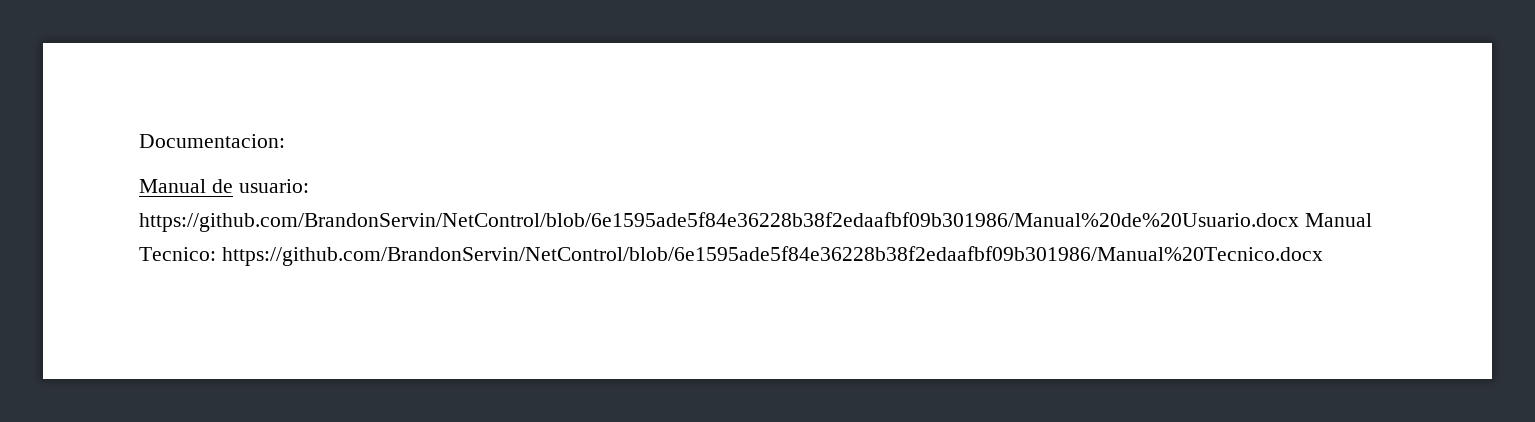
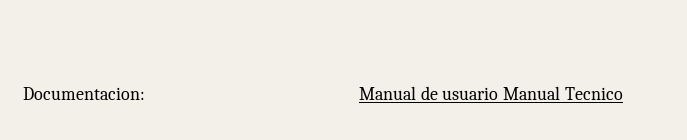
- Manual de usuario: https://github.com/BrandonServin/NetControl/blob/6e1595ade5f84e36228b38f2edaafbf09b301986/Manual%20de%20Usuario.docx Manual Tecnico: https://github.com/BrandonServin/NetControl/blob/6e1595ade5f84e36228b38f2edaafbf09b301986/Manual%20Tecnico.docx
+ Manual de usuario Manual Tecnico

